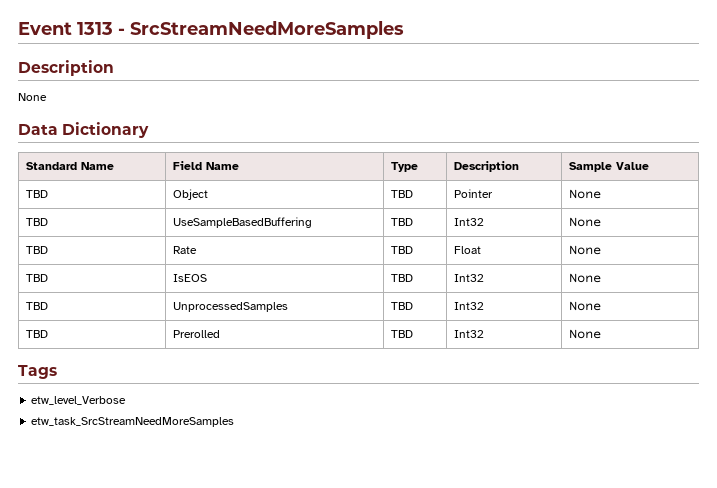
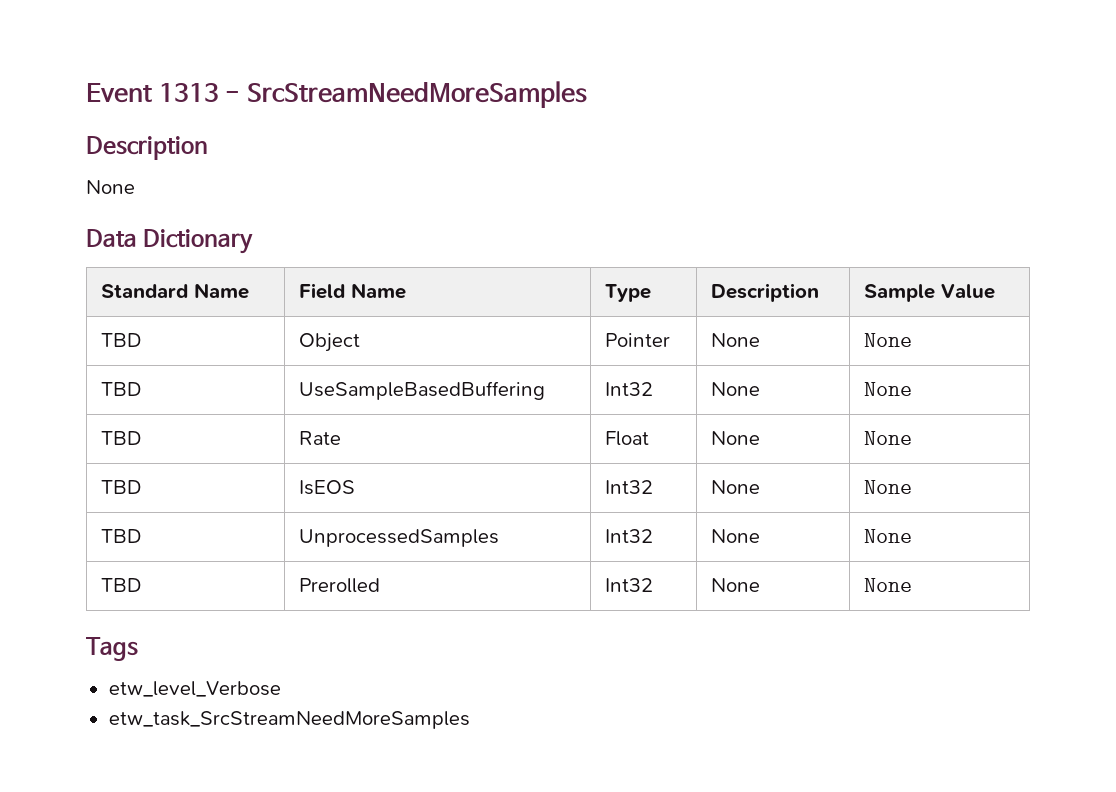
- TBD | Object | TBD | Pointer | None
+ TBD | Object | Pointer | None | None
- TBD | UseSampleBasedBuffering | TBD | Int32 | None
+ TBD | UseSampleBasedBuffering | Int32 | None | None
- TBD | Rate | TBD | Float | None
+ TBD | Rate | Float | None | None
- TBD | IsEOS | TBD | Int32 | None
+ TBD | IsEOS | Int32 | None | None
- TBD | UnprocessedSamples | TBD | Int32 | None
+ TBD | UnprocessedSamples | Int32 | None | None
- TBD | Prerolled | TBD | Int32 | None
+ TBD | Prerolled | Int32 | None | None

